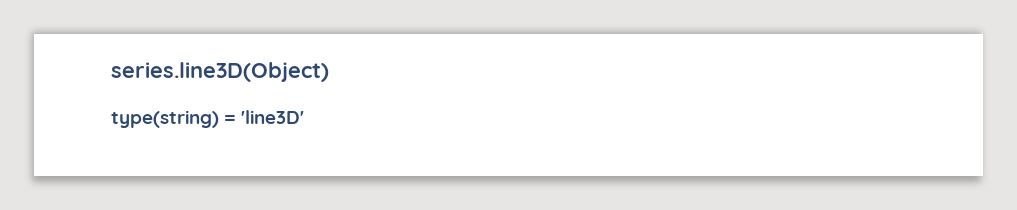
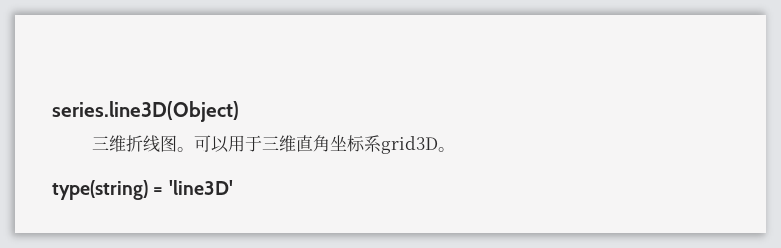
+ 三维折线图。可以用于三维直角坐标系grid3D。

